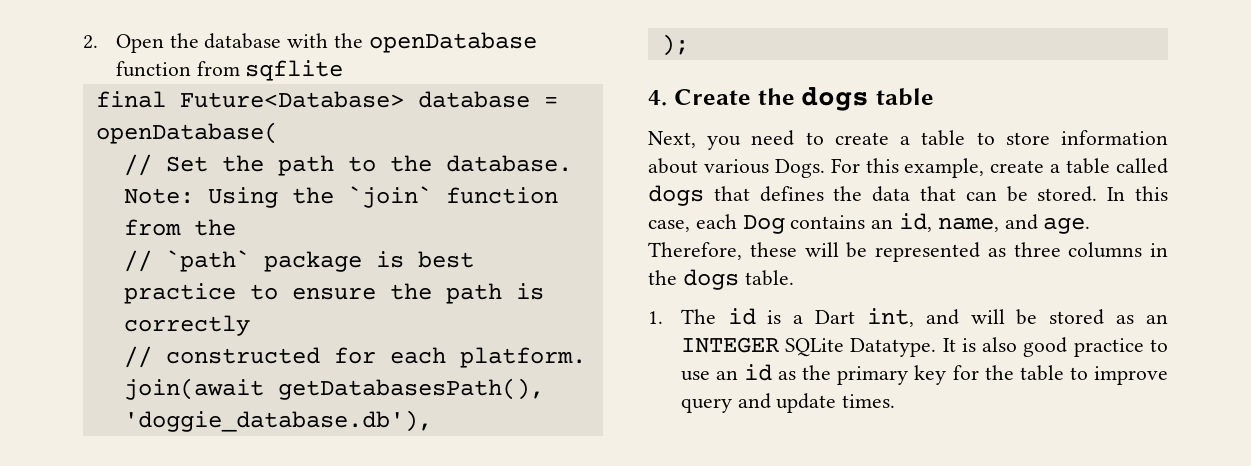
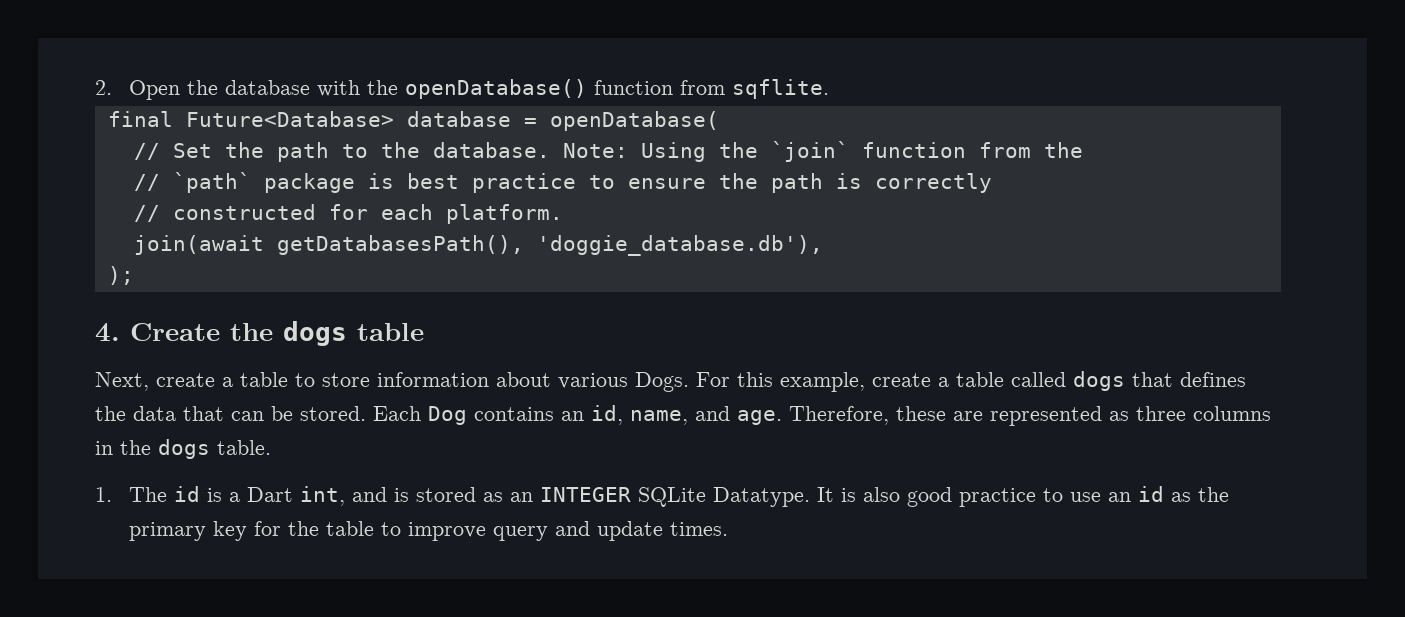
- 2. Open the database with the openDatabase function from sqflite
+ 2. Open the database with the openDatabase() function from sqflite.
- Next, you need to create a table to store information about various Dogs.
+ Next, create a table to store information about various Dogs.
- In this case, each Dog contains an id, name, and age.
+ Each Dog contains an id, name, and age.
- Therefore, these will be represented as three columns in the dogs table.
+ Therefore, these are represented as three columns in the dogs table.
- 1. The id is a Dart int, and will be stored as an INTEGER SQLite Datatype.
+ 1. The id is a Dart int, and is stored as an INTEGER SQLite Datatype.

